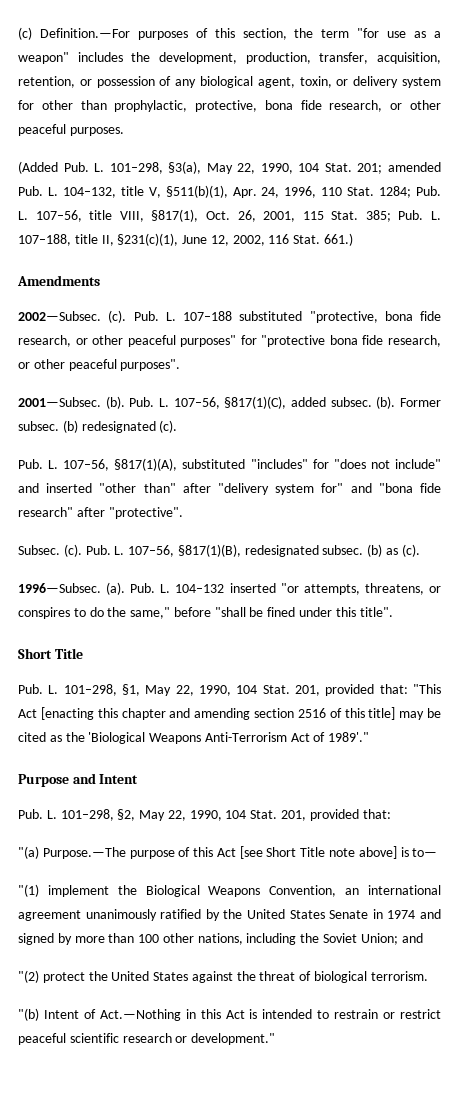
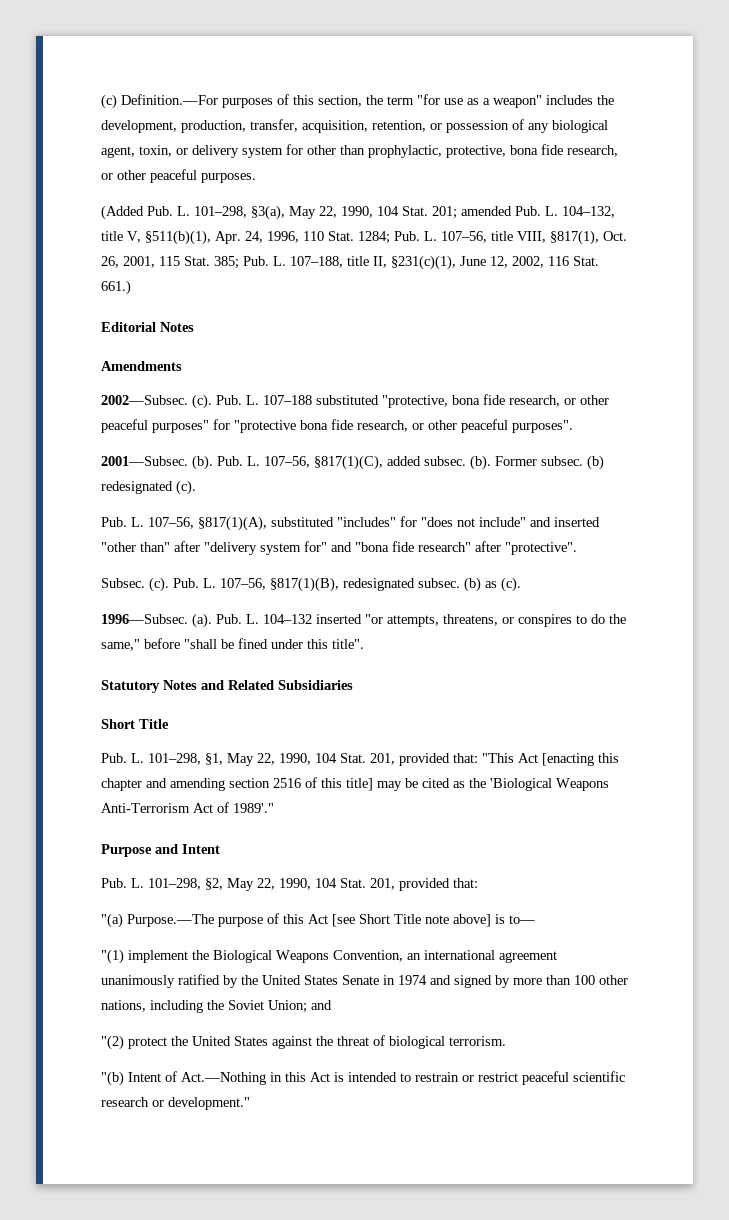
+ Editorial Notes
+ Statutory Notes and Related Subsidiaries

